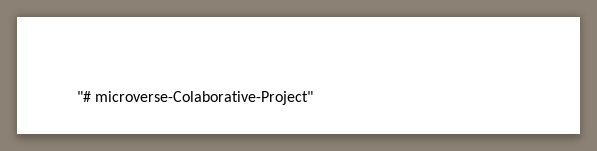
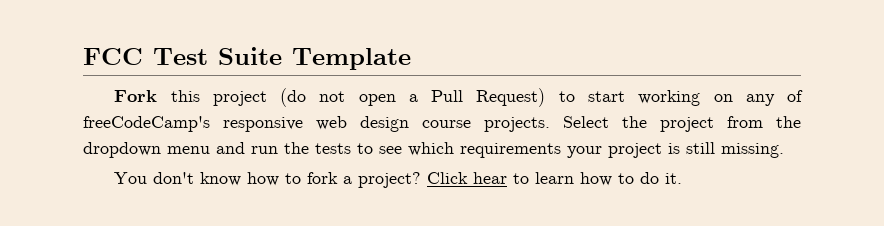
- "# microverse-Colaborative-Project"
+ FCC Test Suite Template
+ Fork this project (do not open a Pull Request) to start working on any of freeCodeCamp's responsive web design course projects. Select the project from the dropdown menu and run the tests to see which requirements your project is still missing.
+ You don't know how to fork a project? Click hear to learn how to do it.

